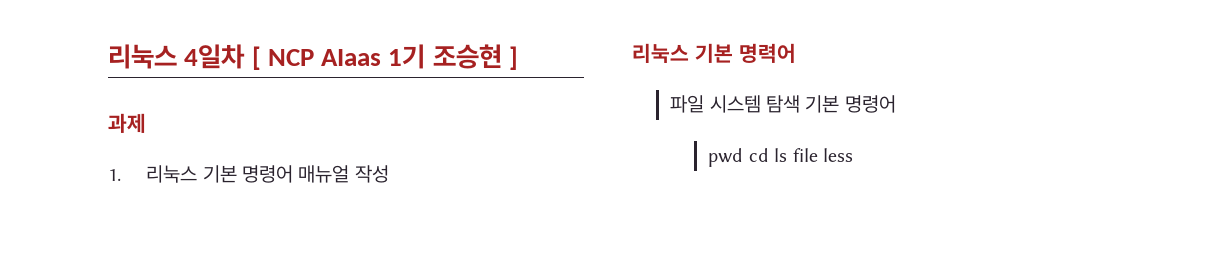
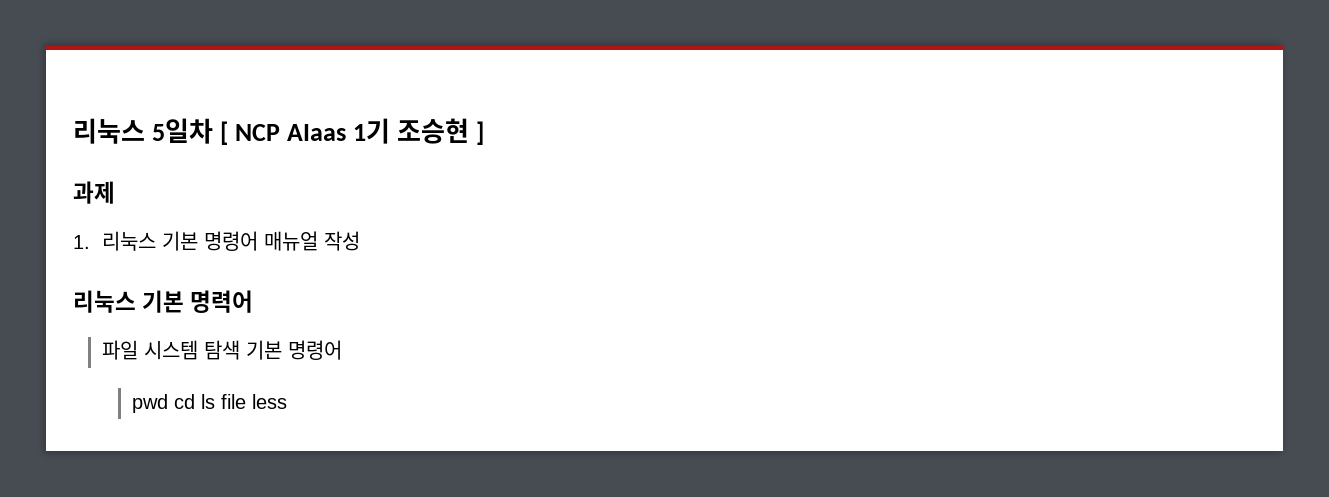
- 리눅스 4일차 [ NCP AIaas 1기 조승현 ]
+ 리눅스 5일차 [ NCP AIaas 1기 조승현 ]

